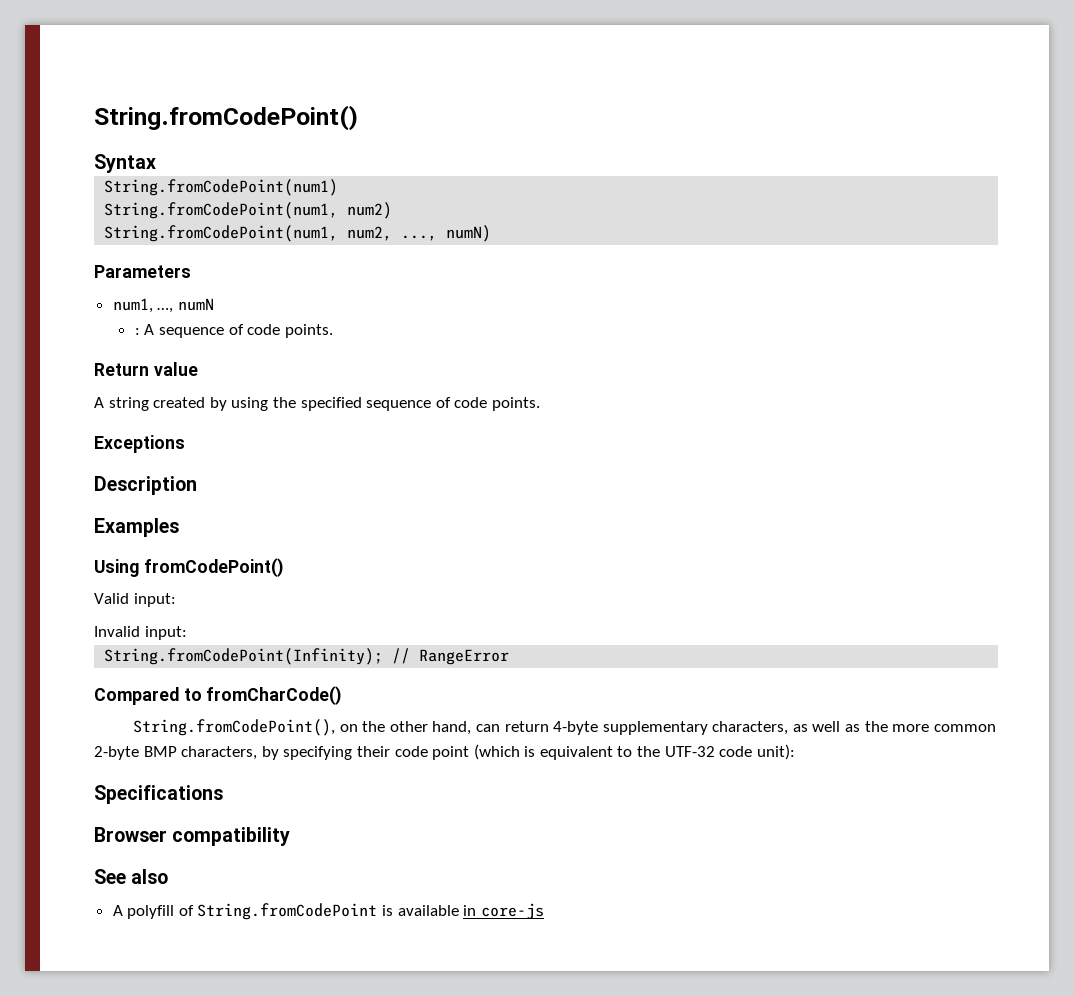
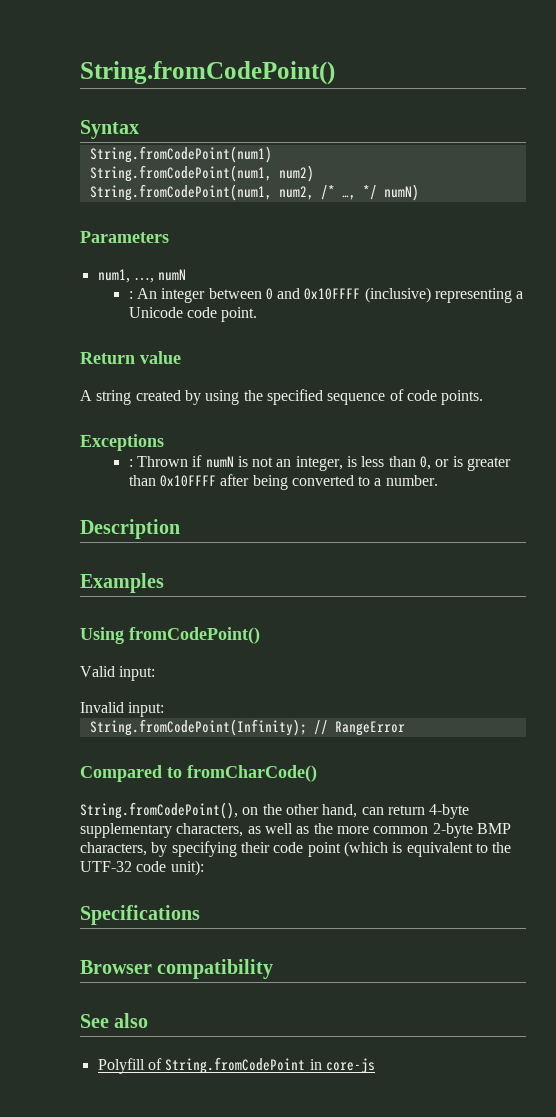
- String.fromCodePoint(num1, num2, ..., numN)
+ String.fromCodePoint(num1, num2, /* …, */ numN)
- : A sequence of code points.
+ : An integer between 0 and 0x10FFFF (inclusive) representing a Unicode code point.
+ : Thrown if numN is not an integer, is less than 0, or is greater than 0x10FFFF after being converted to a number.
- A polyfill of String.fromCodePoint is available in core-js
+ Polyfill of String.fromCodePoint in core-js

